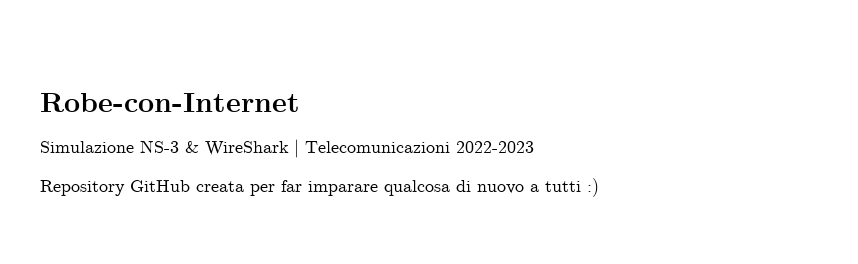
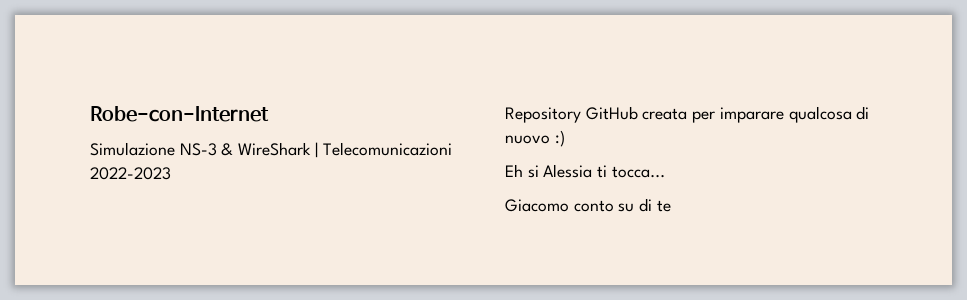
- Repository GitHub creata per far imparare qualcosa di nuovo a tutti :)
+ Repository GitHub creata per imparare qualcosa di nuovo :)
+ Eh si Alessia ti tocca...
+ Giacomo conto su di te

